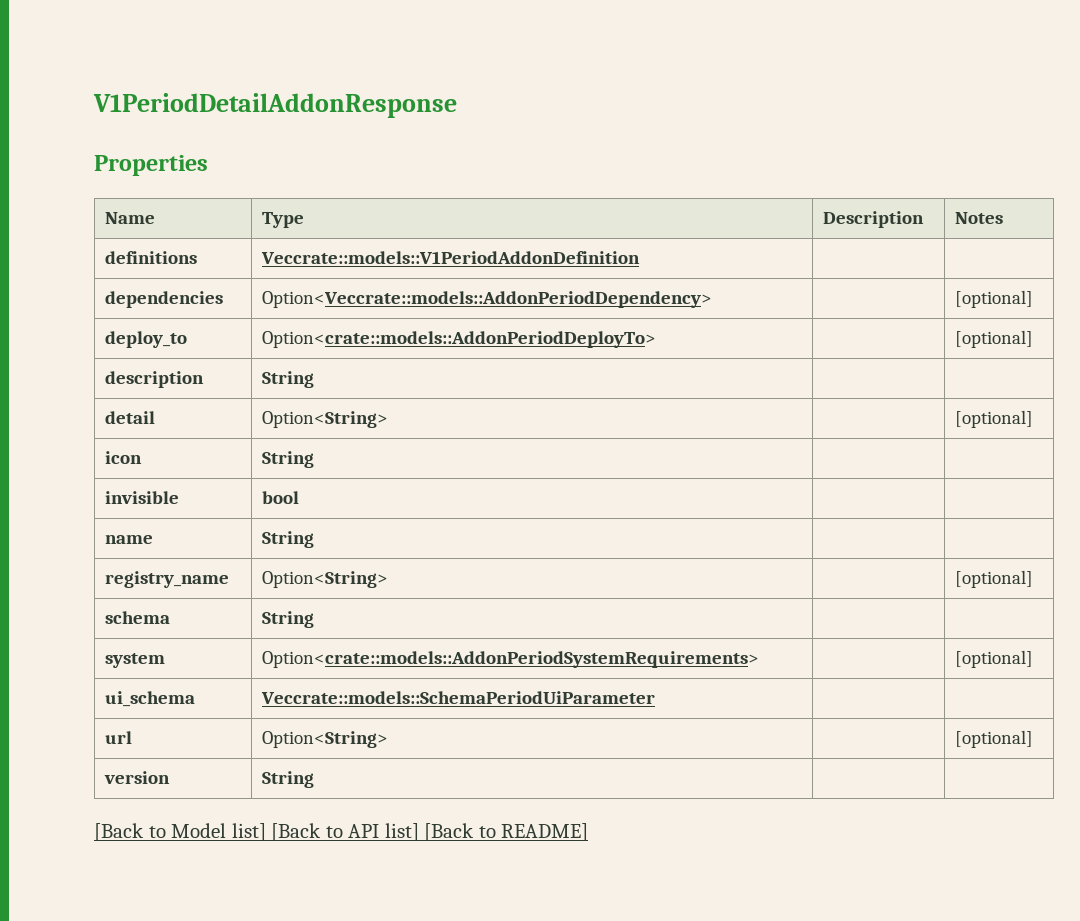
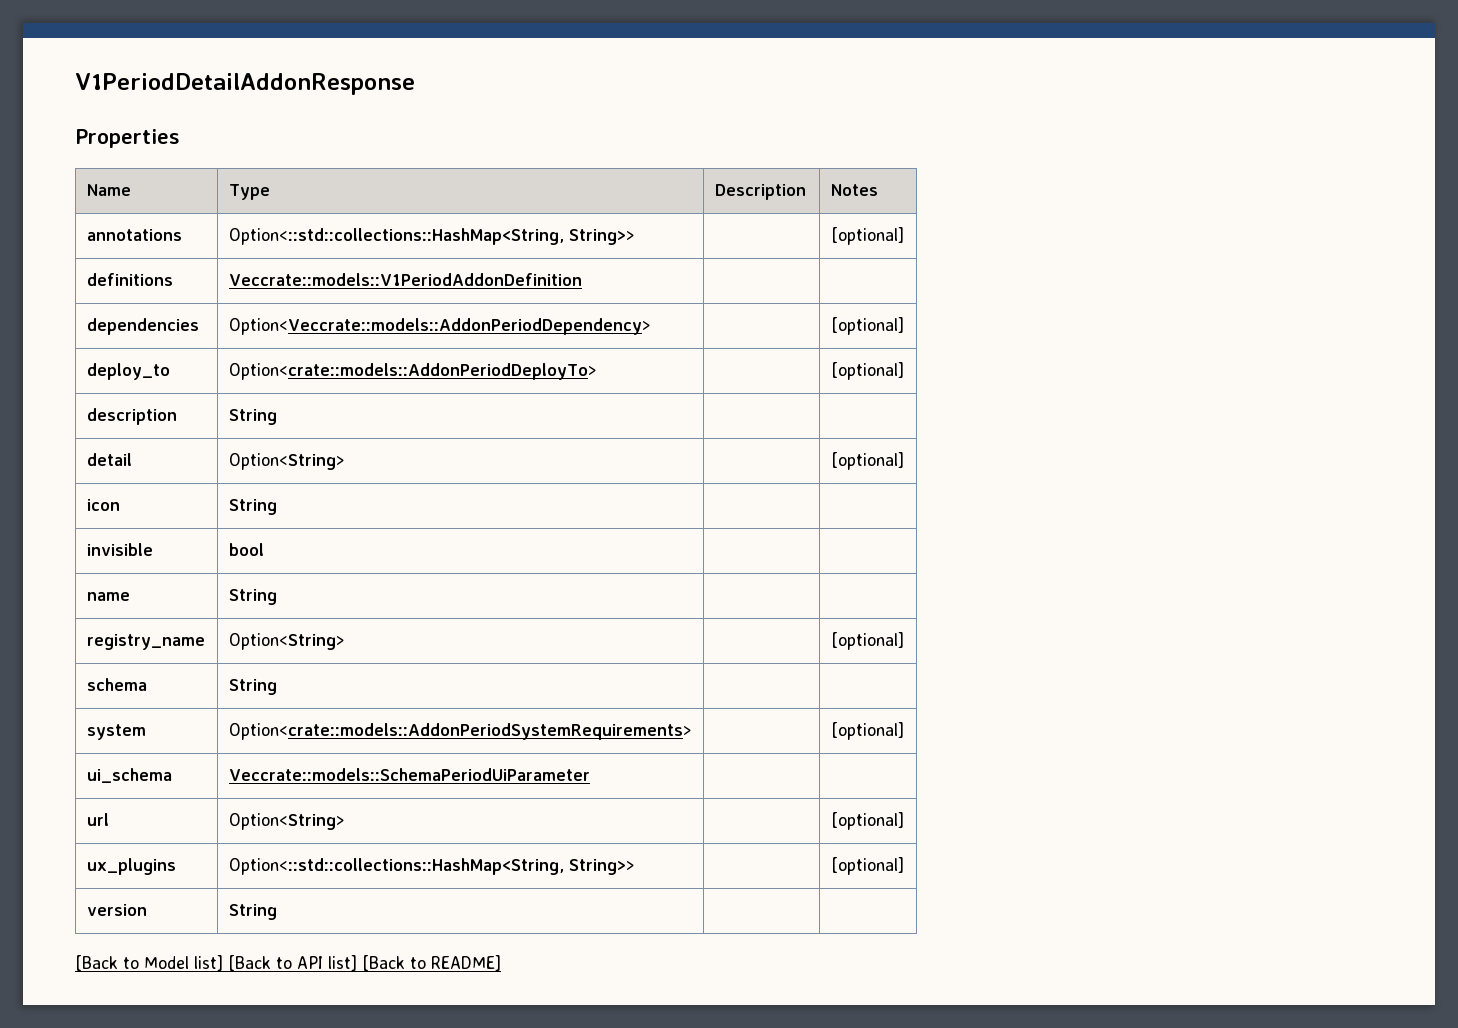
+ annotations | Option<::std::collections::HashMap<String, String>> | | [optional]
+ ux_plugins | Option<::std::collections::HashMap<String, String>> | | [optional]

